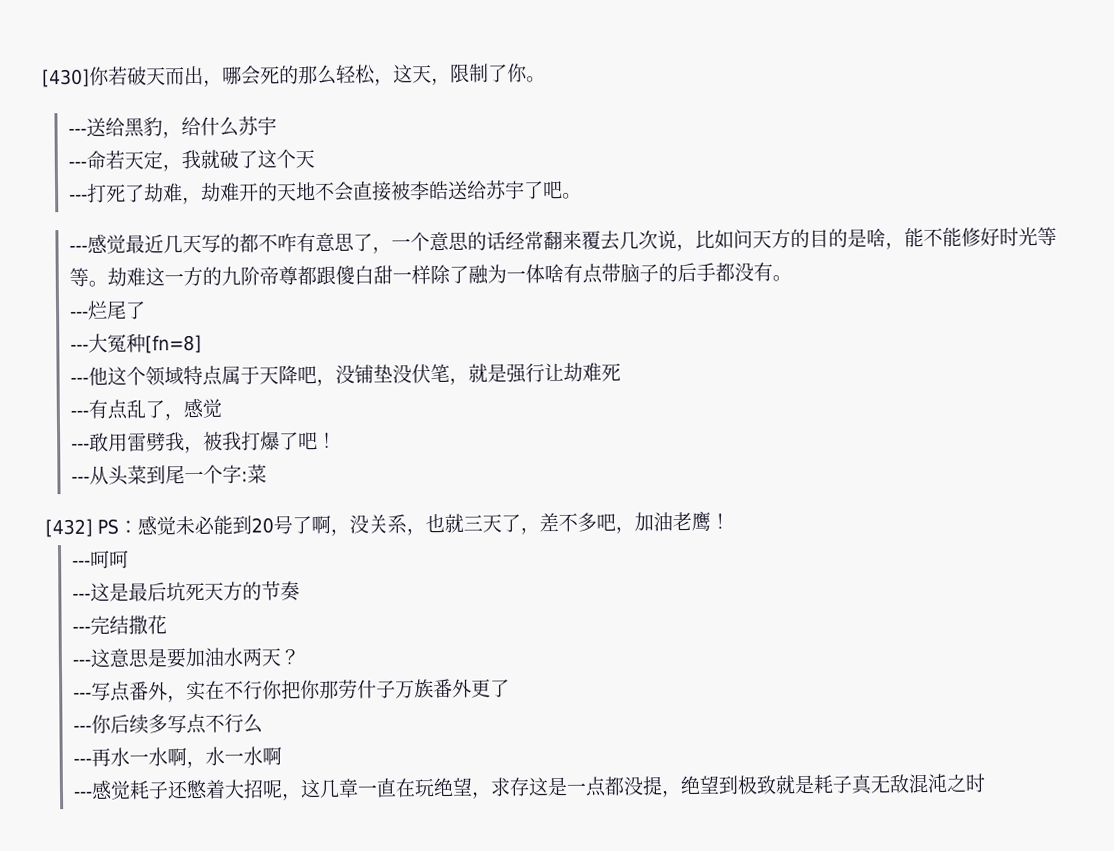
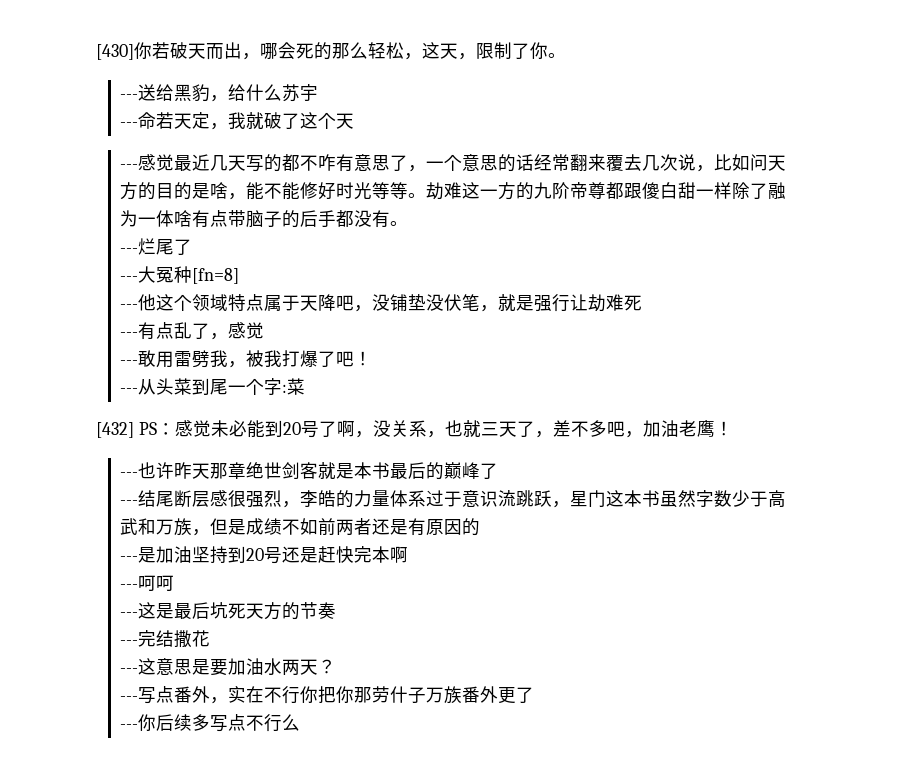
- ---打死了劫难，劫难开的天地不会直接被李皓送给苏宇了吧。
+ ---也许昨天那章绝世剑客就是本书最后的巅峰了
+ ---结尾断层感很强烈，李皓的力量体系过于意识流跳跃，星门这本书虽然字数少于高武和万族，但是成绩不如前两者还是有原因的
+ ---是加油坚持到20号还是赶快完本啊
- ---再水一水啊，水一水啊
- ---感觉耗子还憋着大招呢，这几章一直在玩绝望，求存这是一点都没提，绝望到极致就是耗子真无敌混沌之时

